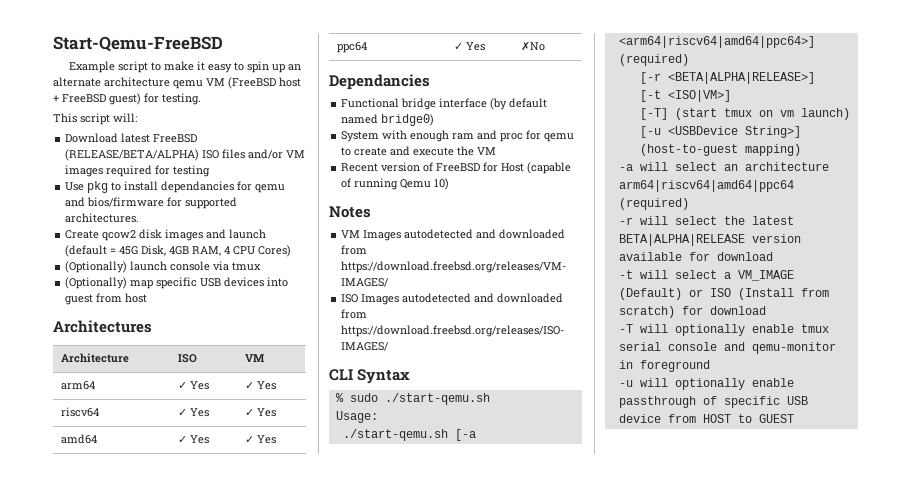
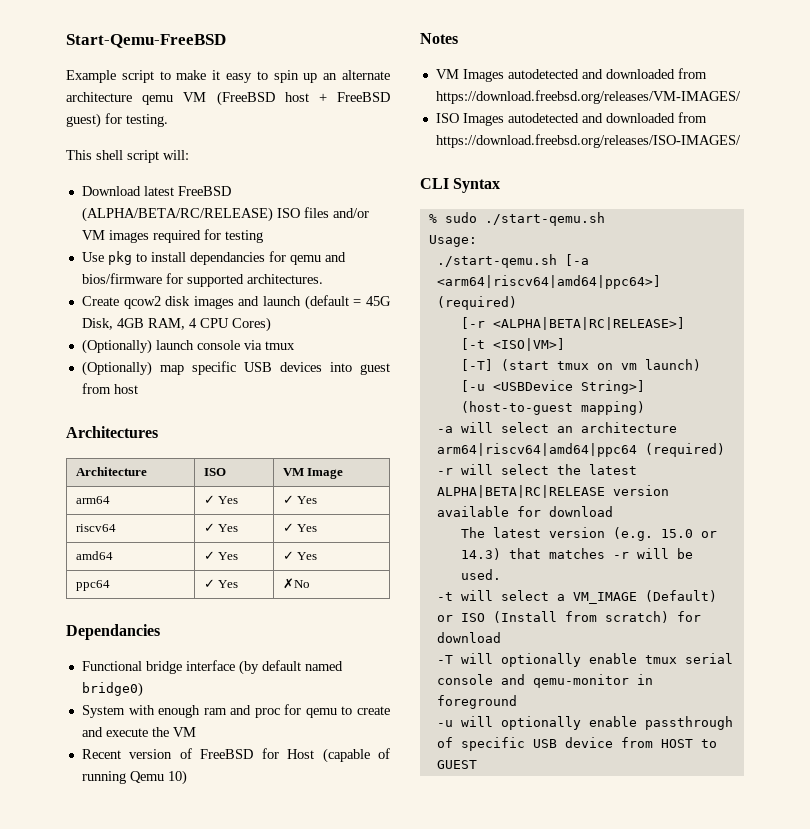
- This script will:
+ This shell script will:
- Download latest FreeBSD (RELEASE/BETA/ALPHA) ISO files and/or VM images required for testing
+ Download latest FreeBSD (ALPHA/BETA/RC/RELEASE) ISO files and/or VM images required for testing
- Architecture | ISO | VM
+ Architecture | ISO | VM Image
- [-r <BETA|ALPHA|RELEASE>]
+ [-r <ALPHA|BETA|RC|RELEASE>]
- -r will select the latest BETA|ALPHA|RELEASE version available for download
+ -r will select the latest ALPHA|BETA|RC|RELEASE version available for download
+ The latest version (e.g. 15.0 or 14.3) that matches -r will be used.

